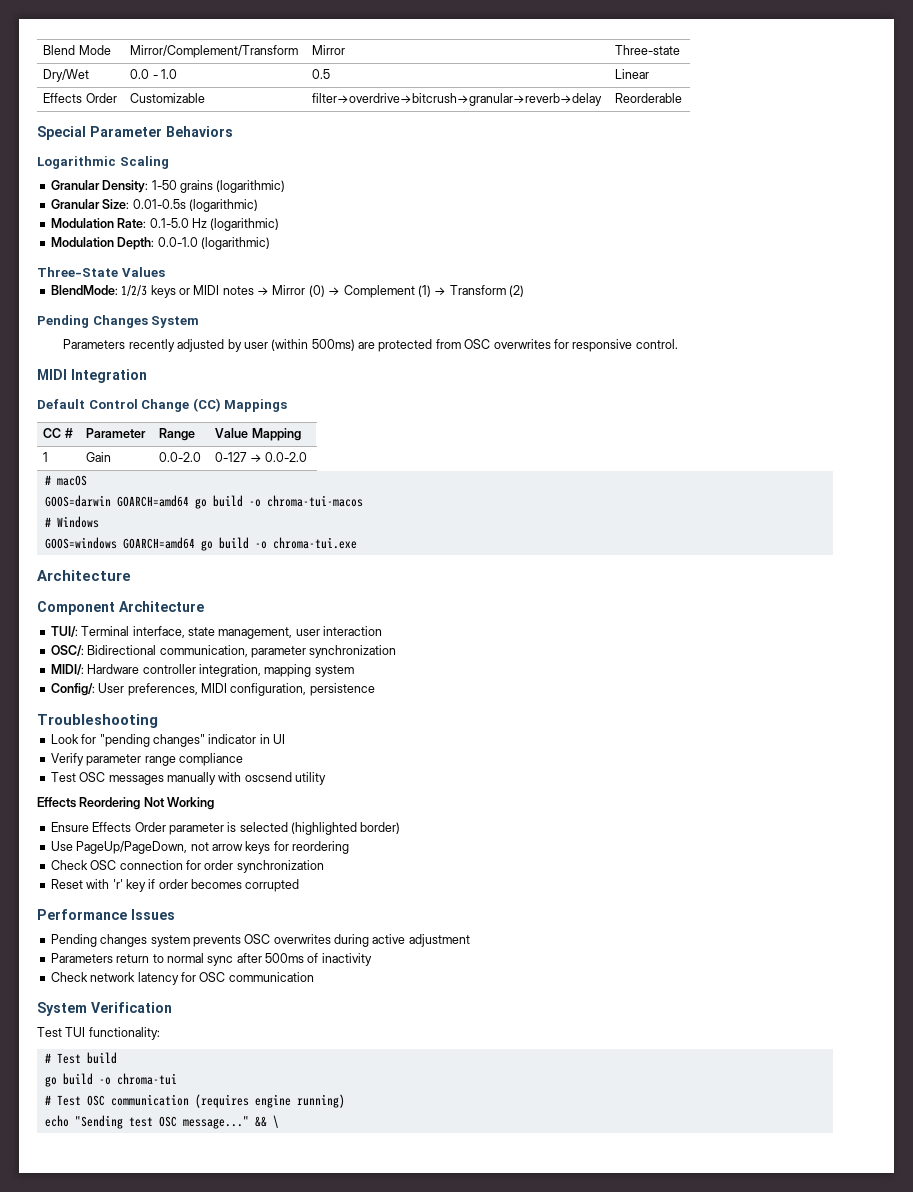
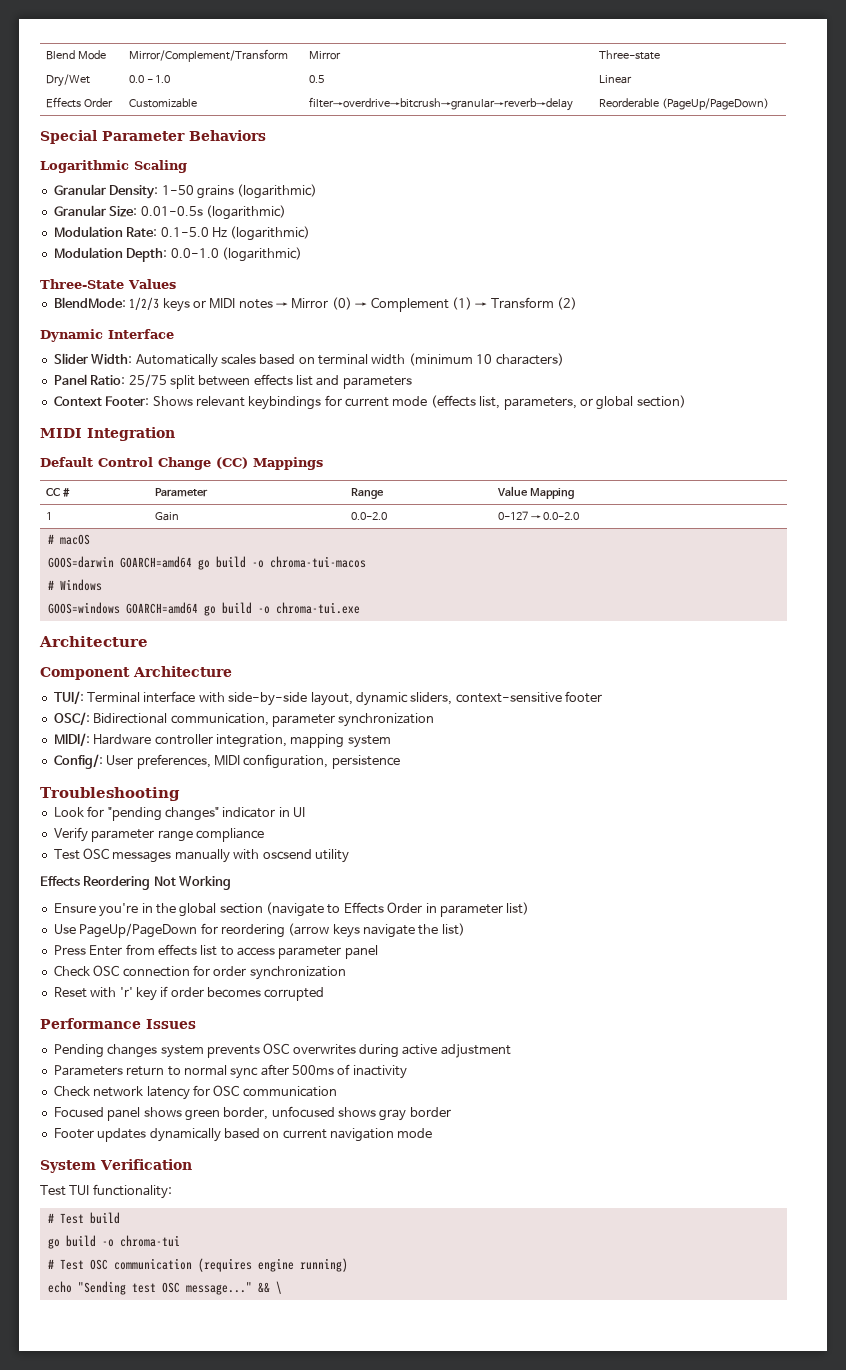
- Effects Order | Customizable | filter→overdrive→bitcrush→granular→reverb→delay | Reorderable
+ Effects Order | Customizable | filter→overdrive→bitcrush→granular→reverb→delay | Reorderable (PageUp/PageDown)
- Pending Changes System
- Parameters recently adjusted by user (within 500ms) are protected from OSC overwrites for responsive control.
+ Dynamic Interface
+ Slider Width: Automatically scales based on terminal width (minimum 10 characters)
+ Panel Ratio: 25/75 split between effects list and parameters
+ Context Footer: Shows relevant keybindings for current mode (effects list, parameters, or global section)
- TUI/: Terminal interface, state management, user interaction
+ TUI/: Terminal interface with side-by-side layout, dynamic sliders, context-sensitive footer
- Ensure Effects Order parameter is selected (highlighted border)
- Use PageUp/PageDown, not arrow keys for reordering
+ Ensure you're in the global section (navigate to Effects Order in parameter list)
+ Use PageUp/PageDown for reordering (arrow keys navigate the list)
+ Press Enter from effects list to access parameter panel
+ Focused panel shows green border, unfocused shows gray border
+ Footer updates dynamically based on current navigation mode

